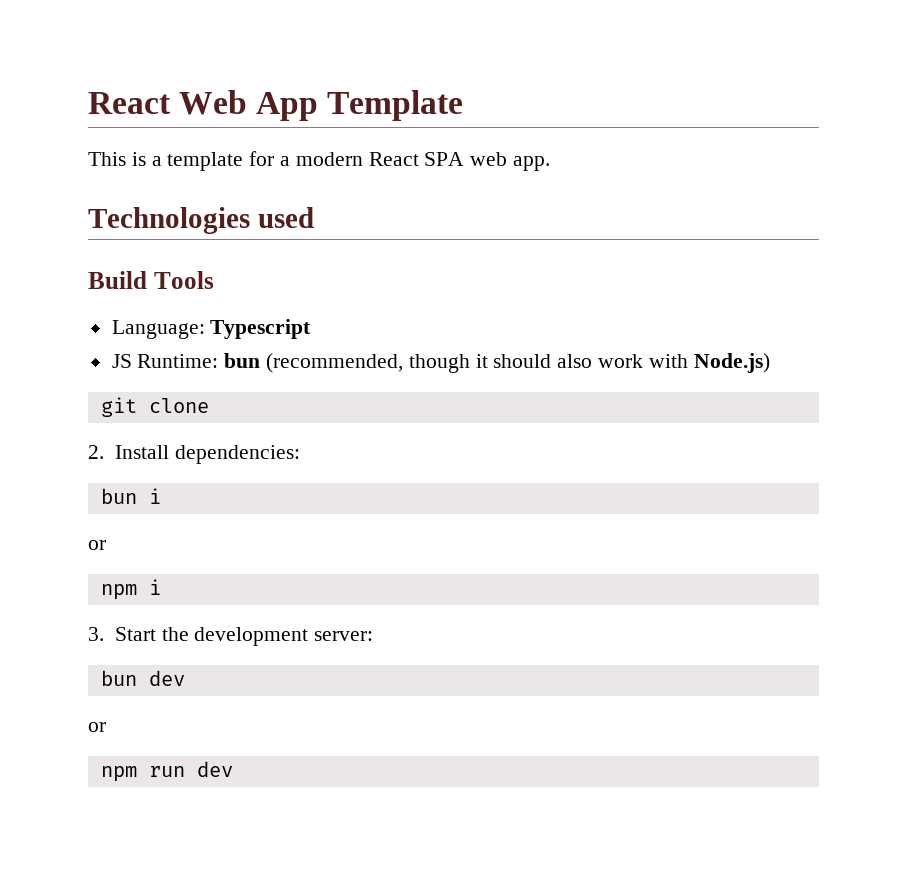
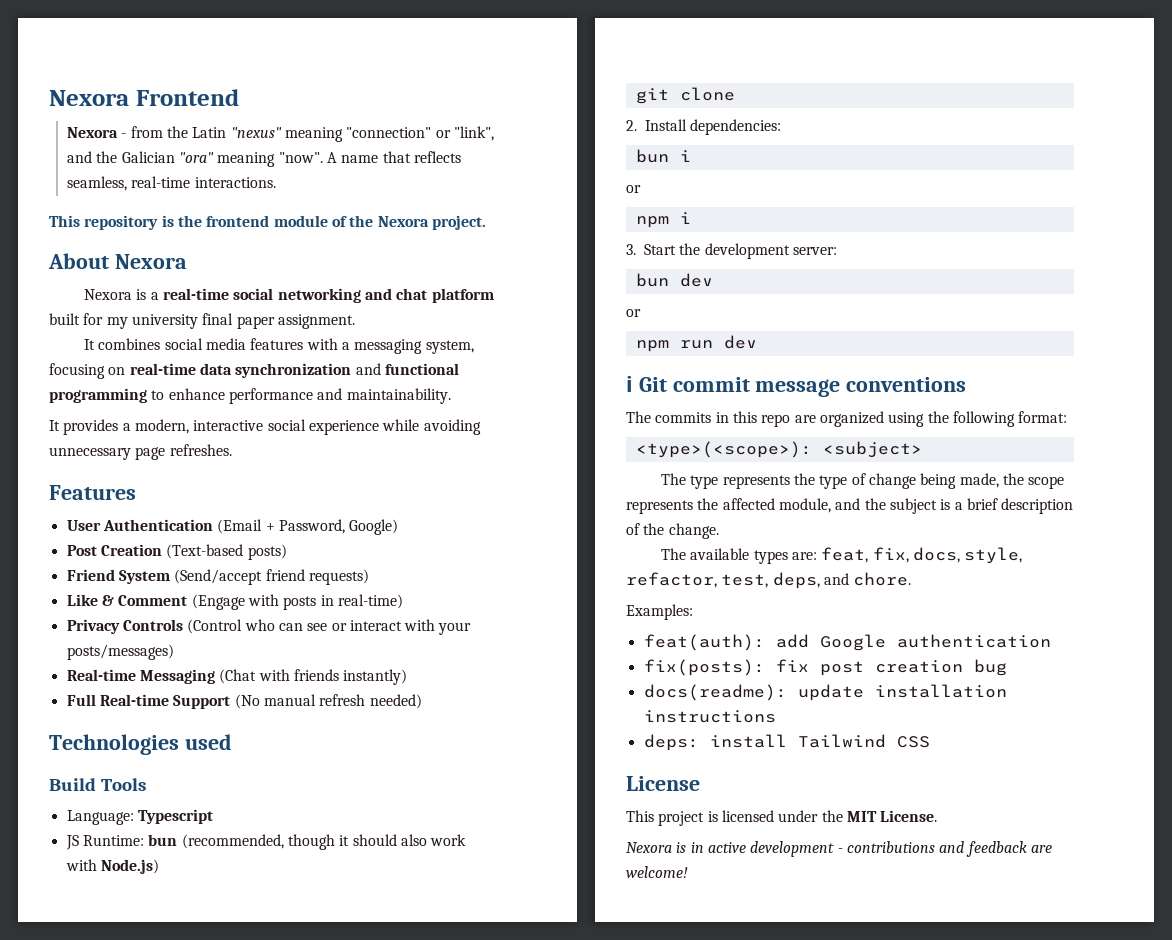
- React Web App Template
- This is a template for a modern React SPA web app.
+ Nexora Frontend
+ Nexora - from the Latin "nexus" meaning "connection" or "link", and the Galician "ora" meaning "now". A name that reflects seamless, real-time interactions.
+ This repository is the frontend module of the Nexora project.
+ About Nexora
+ Nexora is a real-time social networking and chat platform built for my university final paper assignment.
+ It combines social media features with a messaging system, focusing on real-time data synchronization and functional programming to enhance performance and maintainability.
+ It provides a modern, interactive social experience while avoiding unnecessary page refreshes.
+ Features
+ User Authentication (Email + Password, Google)
+ Post Creation (Text-based posts)
+ Friend System (Send/accept friend requests)
+ Like & Comment (Engage with posts in real-time)
+ Privacy Controls (Control who can see or interact with your posts/messages)
+ Real-time Messaging (Chat with friends instantly)
+ Full Real-time Support (No manual refresh needed)
+ ℹ Git commit message conventions
+ The commits in this repo are organized using the following format:
+ <type>(<scope>): <subject>
+ The type represents the type of change being made, the scope represents the affected module, and the subject is a brief description of the change.
+ The available types are: feat, fix, docs, style, refactor, test, deps, and chore.
+ Examples:
+ feat(auth): add Google authentication
+ fix(posts): fix post creation bug
+ docs(readme): update installation instructions
+ deps: install Tailwind CSS
+ License
+ This project is licensed under the MIT License.
+ Nexora is in active development - contributions and feedback are welcome!

